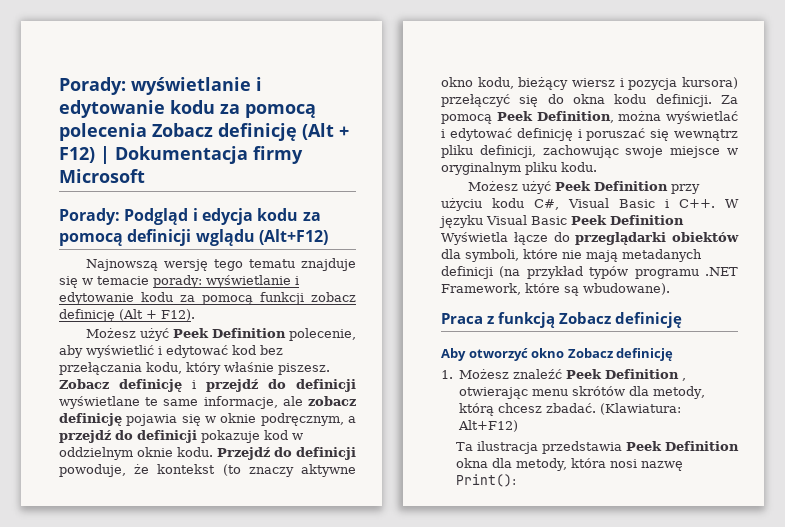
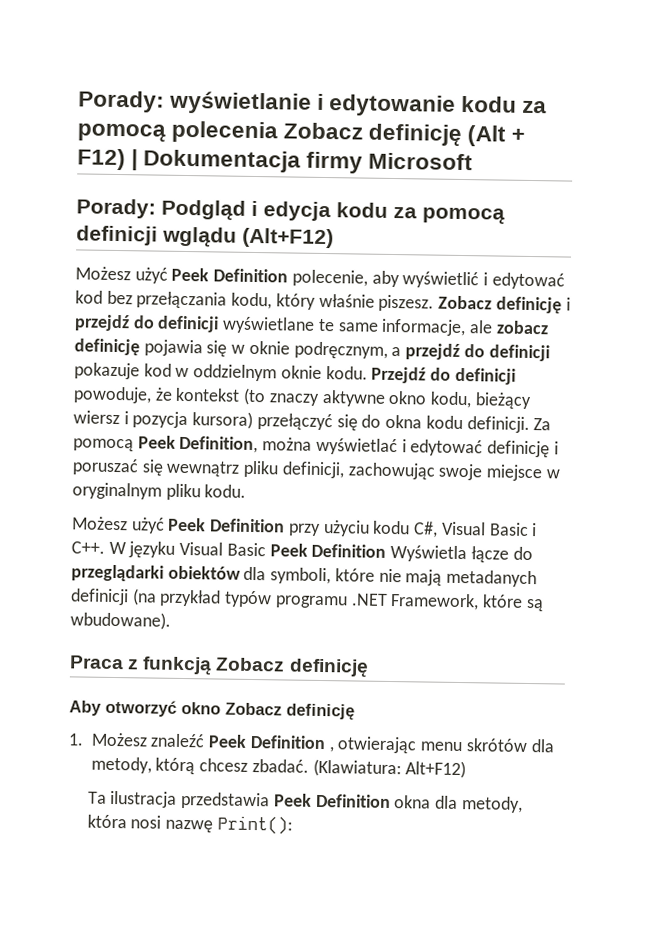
- Najnowszą wersję tego tematu znajduje się w temacie porady: wyświetlanie i edytowanie kodu za pomocą funkcji zobacz definicję (Alt + F12).

